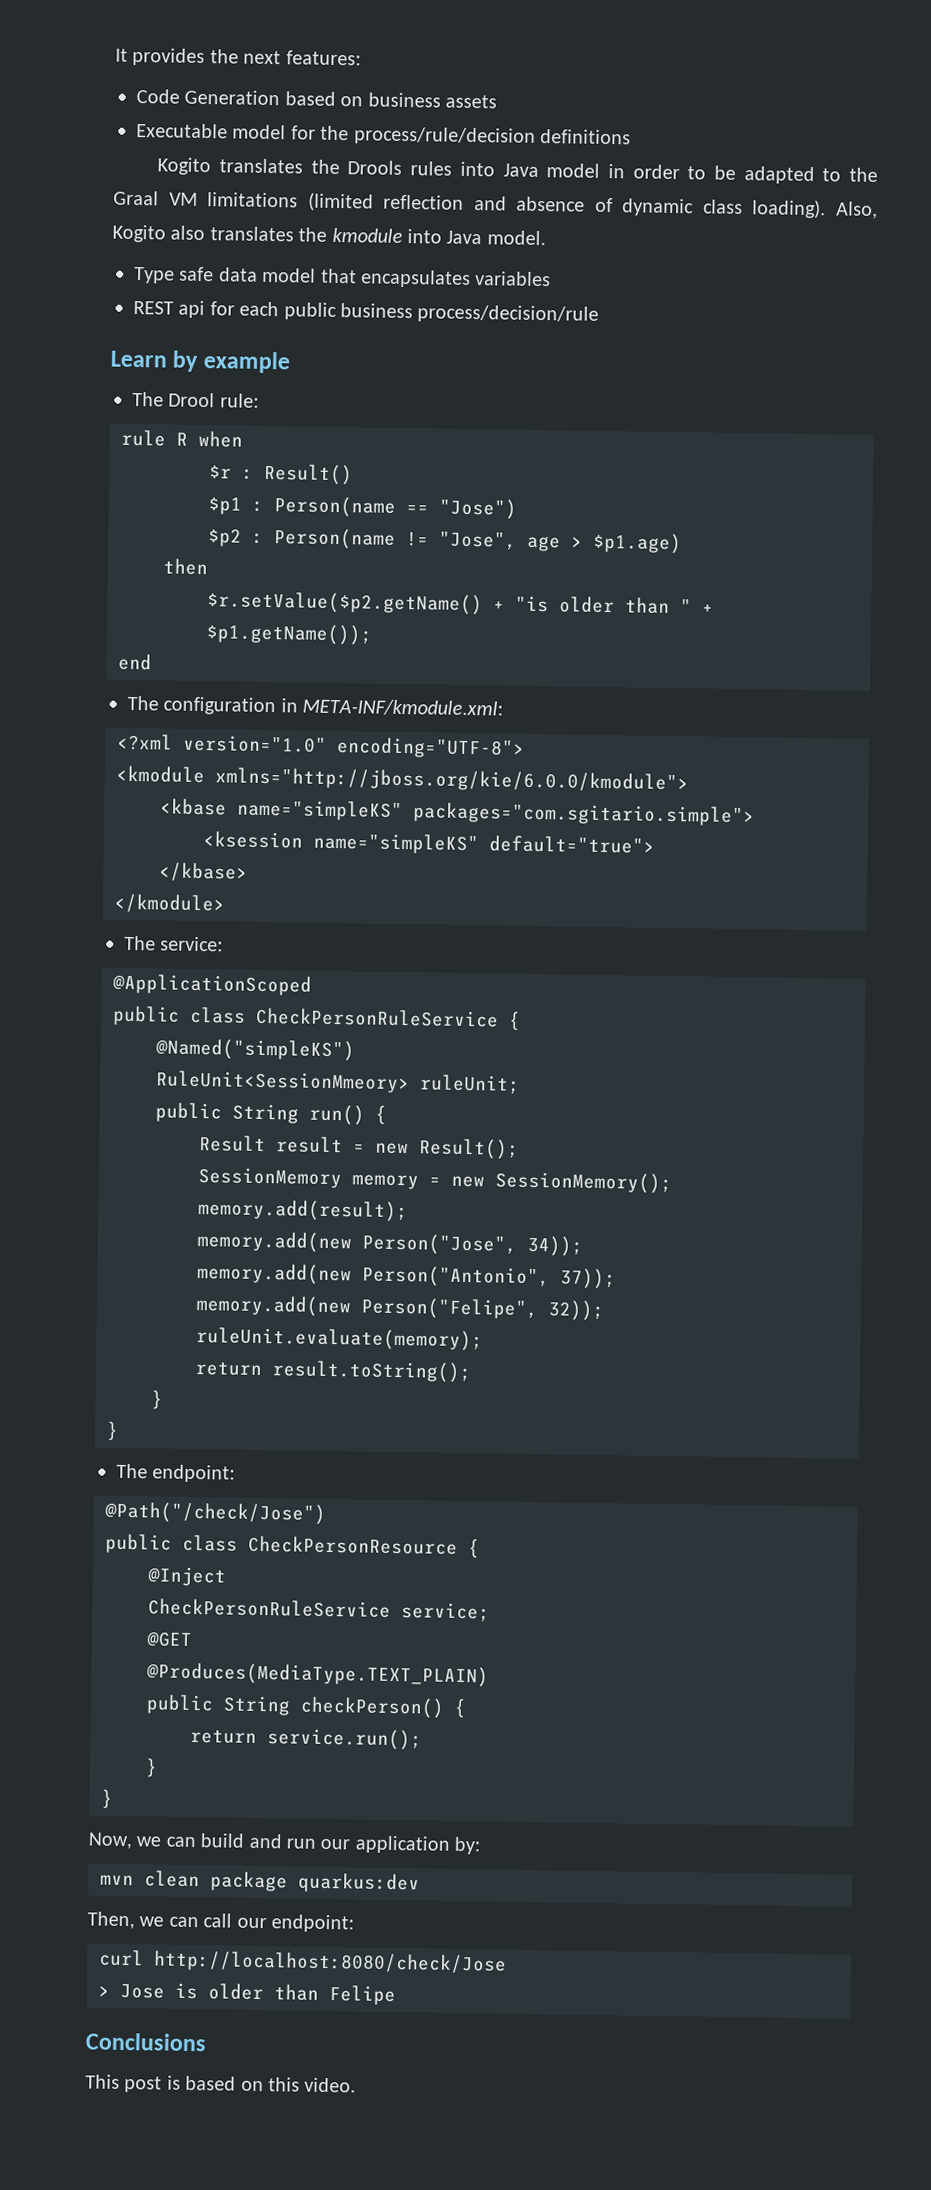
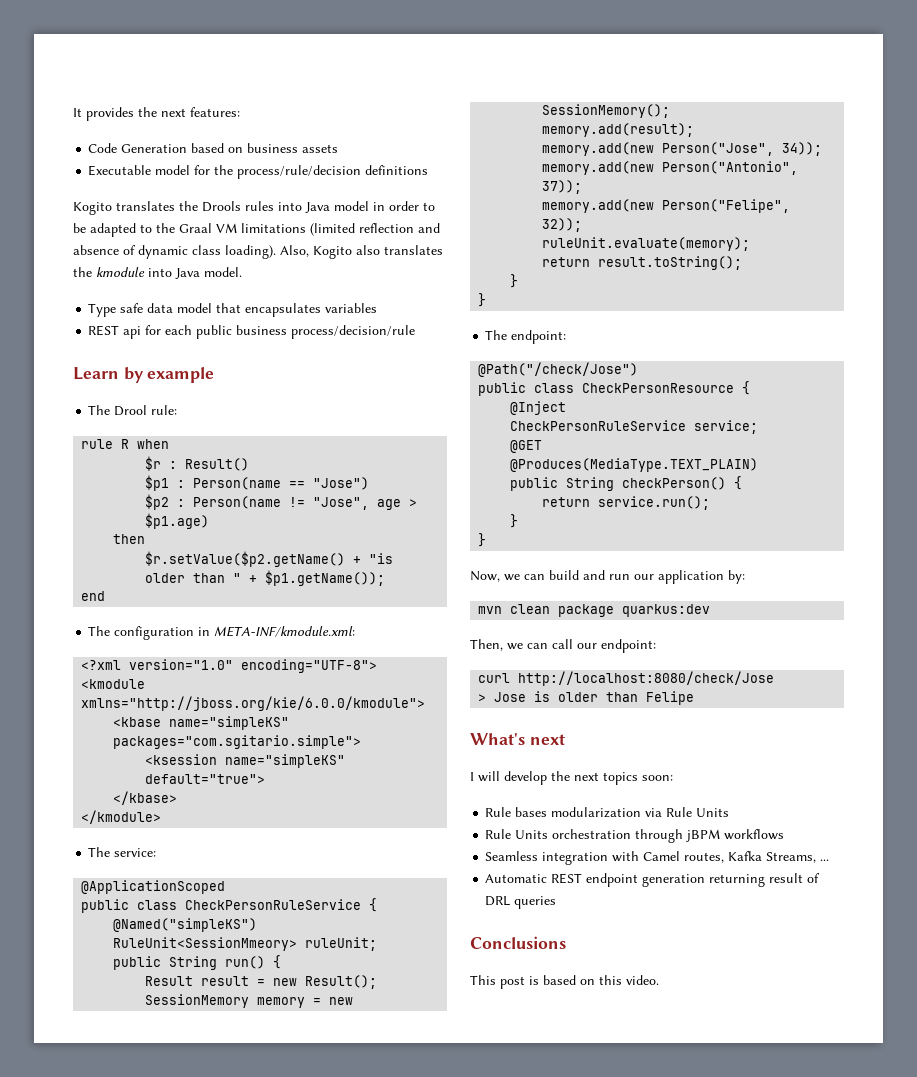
+ What's next
+ I will develop the next topics soon:
+ Rule bases modularization via Rule Units
+ Rule Units orchestration through jBPM workflows
+ Seamless integration with Camel routes, Kafka Streams, ...
+ Automatic REST endpoint generation returning result of DRL queries

